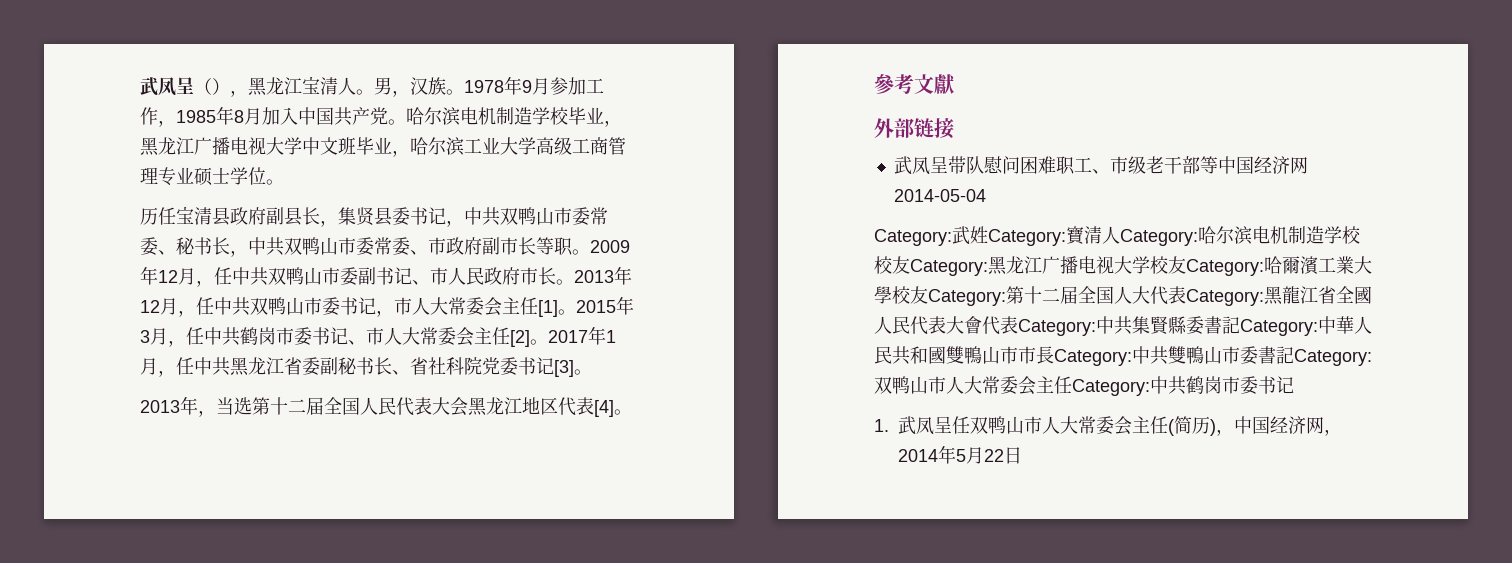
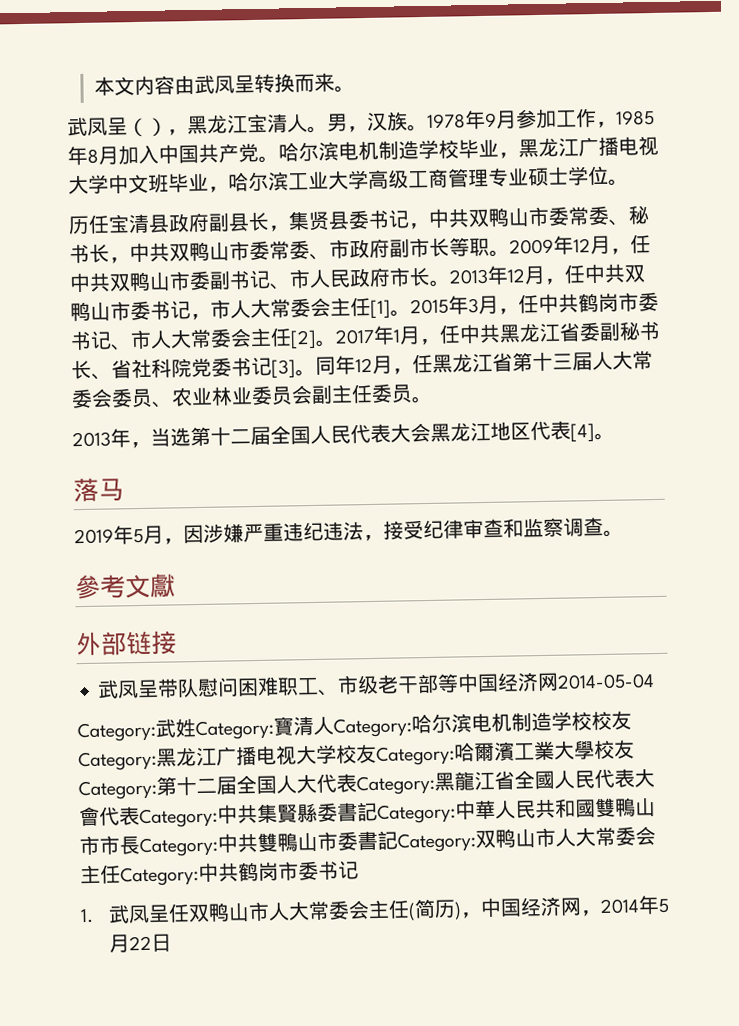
+ 本文内容由武凤呈转换而来。
+ 同年12月，任黑龙江省第十三届人大常委会委员、农业林业委员会副主任委员。
+ 落马
+ 2019年5月，因涉嫌严重违纪违法，接受纪律审查和监察调查。

